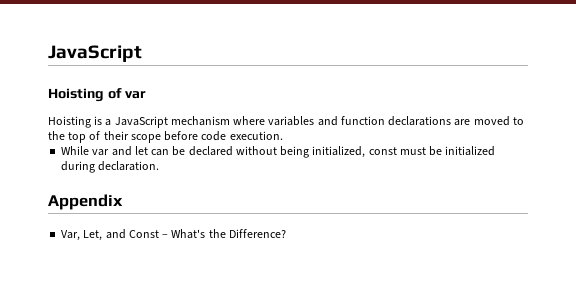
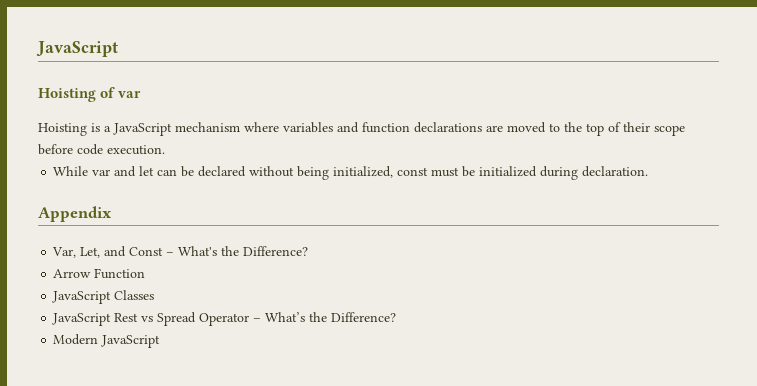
+ Arrow Function
+ JavaScript Classes
+ JavaScript Rest vs Spread Operator – What’s the Difference?
+ Modern JavaScript

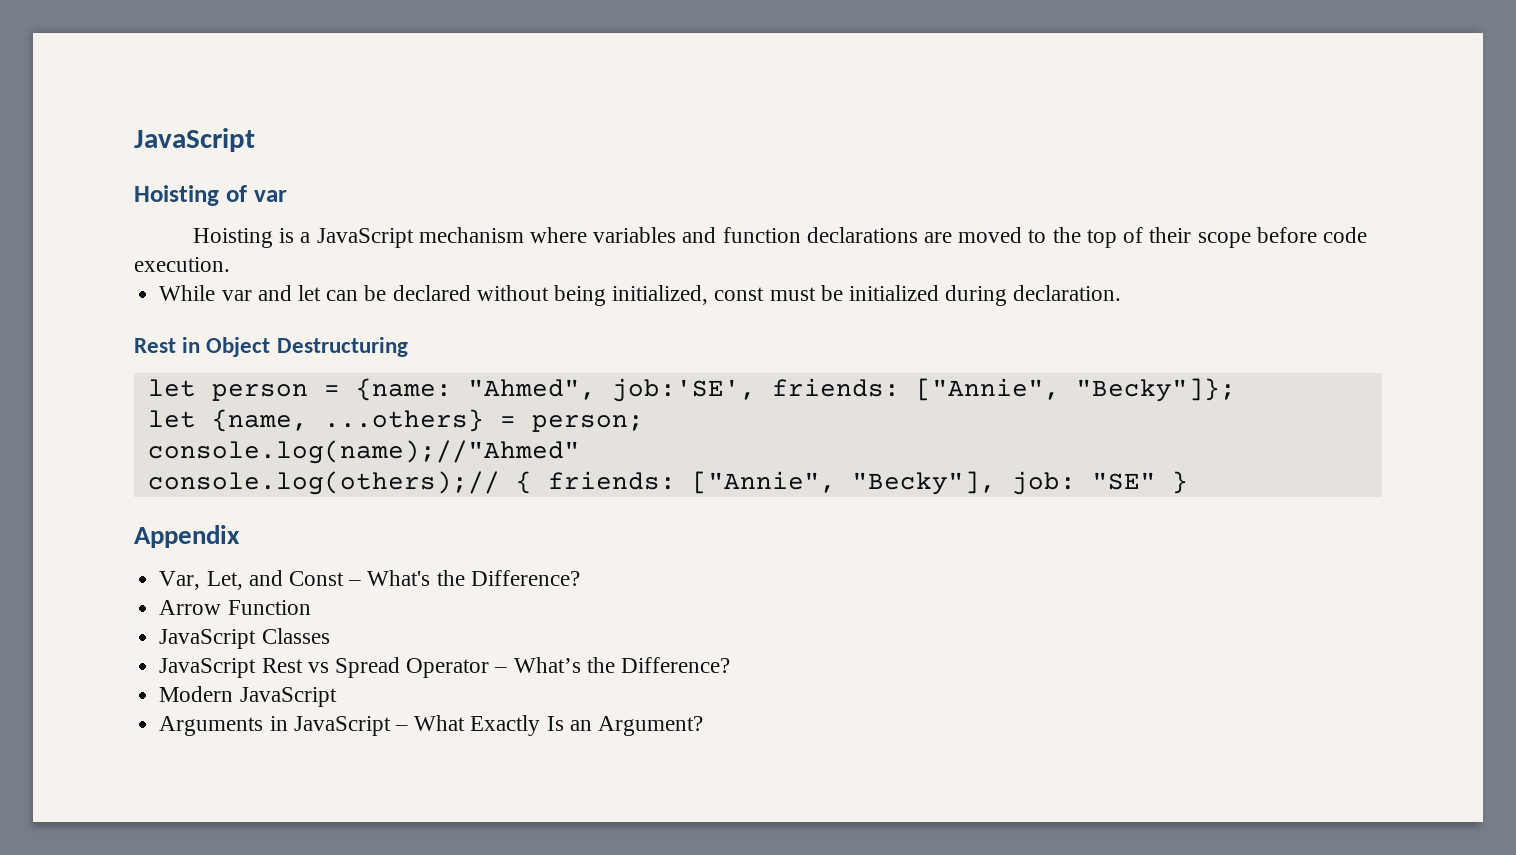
+ Rest in Object Destructuring
+ let person = {name: "Ahmed", job:'SE', friends: ["Annie", "Becky"]};
+ let {name, ...others} = person;
+ console.log(name);//"Ahmed"
+ console.log(others);// { friends: ["Annie", "Becky"], job: "SE" }
+ Arguments in JavaScript – What Exactly Is an Argument?

